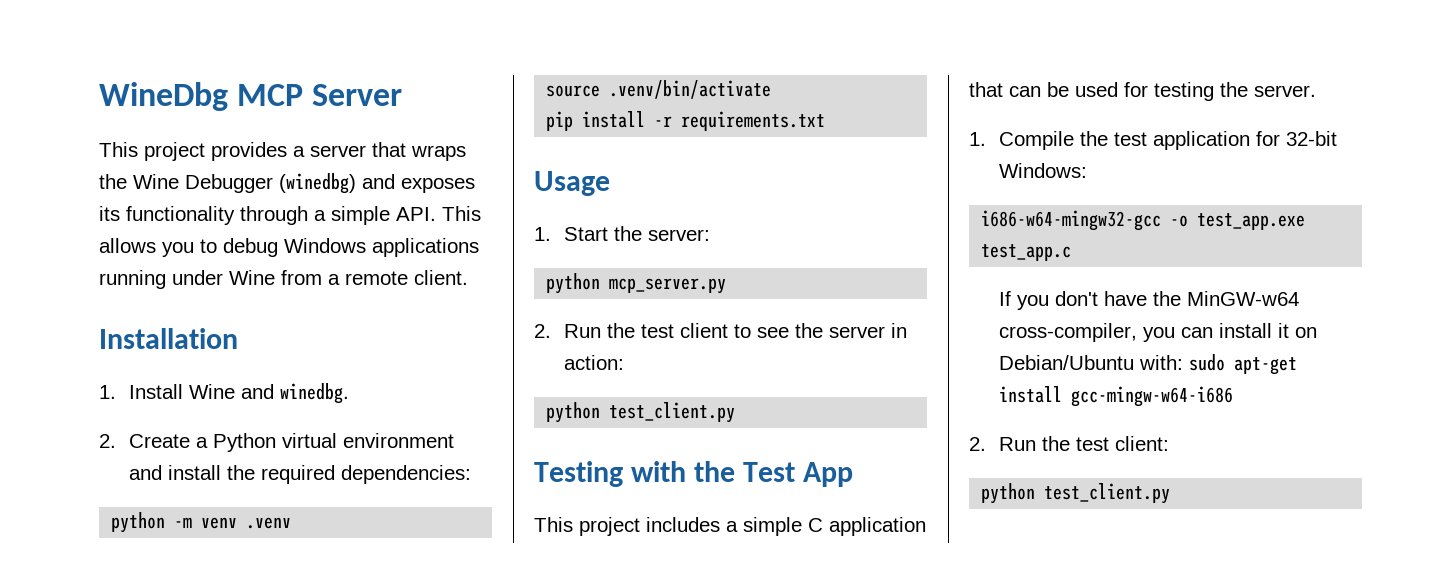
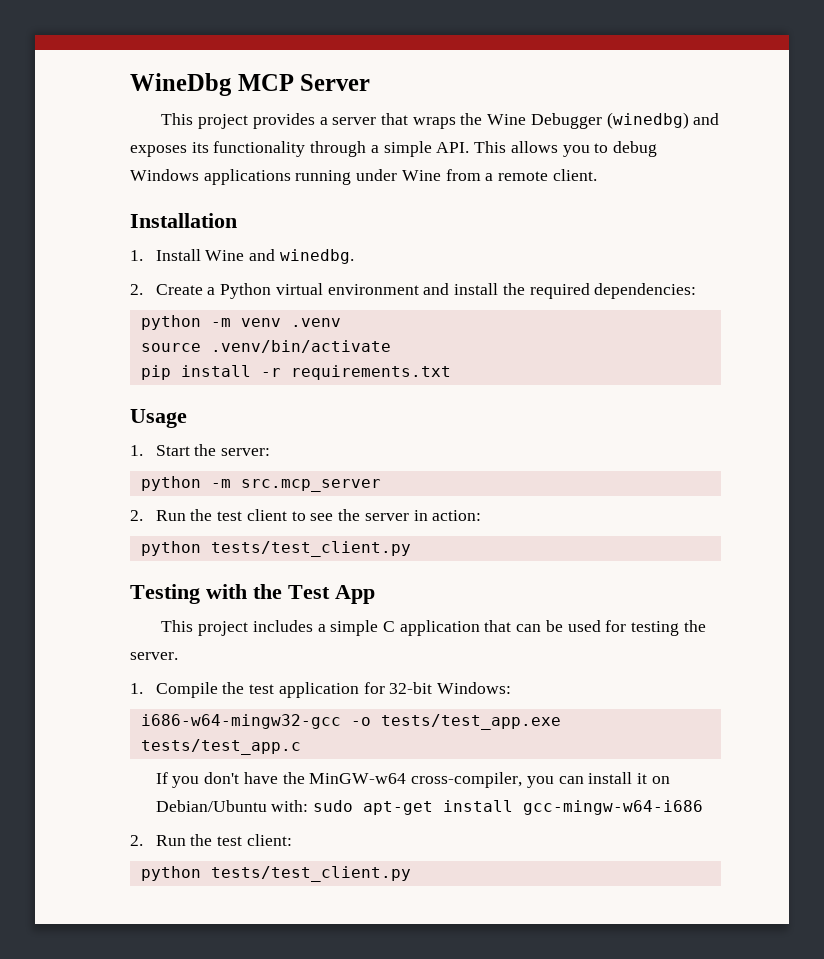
- python mcp_server.py
+ python -m src.mcp_server
  2. Run the test client to see the server in action:
- python test_client.py
+ python tests/test_client.py
- i686-w64-mingw32-gcc -o test_app.exe test_app.c
+ i686-w64-mingw32-gcc -o tests/test_app.exe tests/test_app.c
  2. Run the test client:
- python test_client.py
+ python tests/test_client.py

